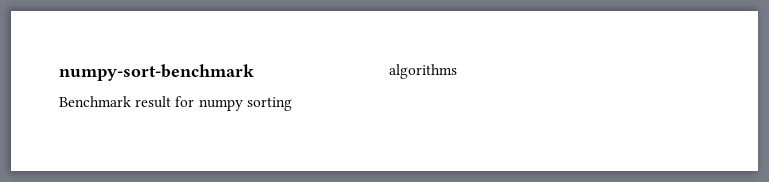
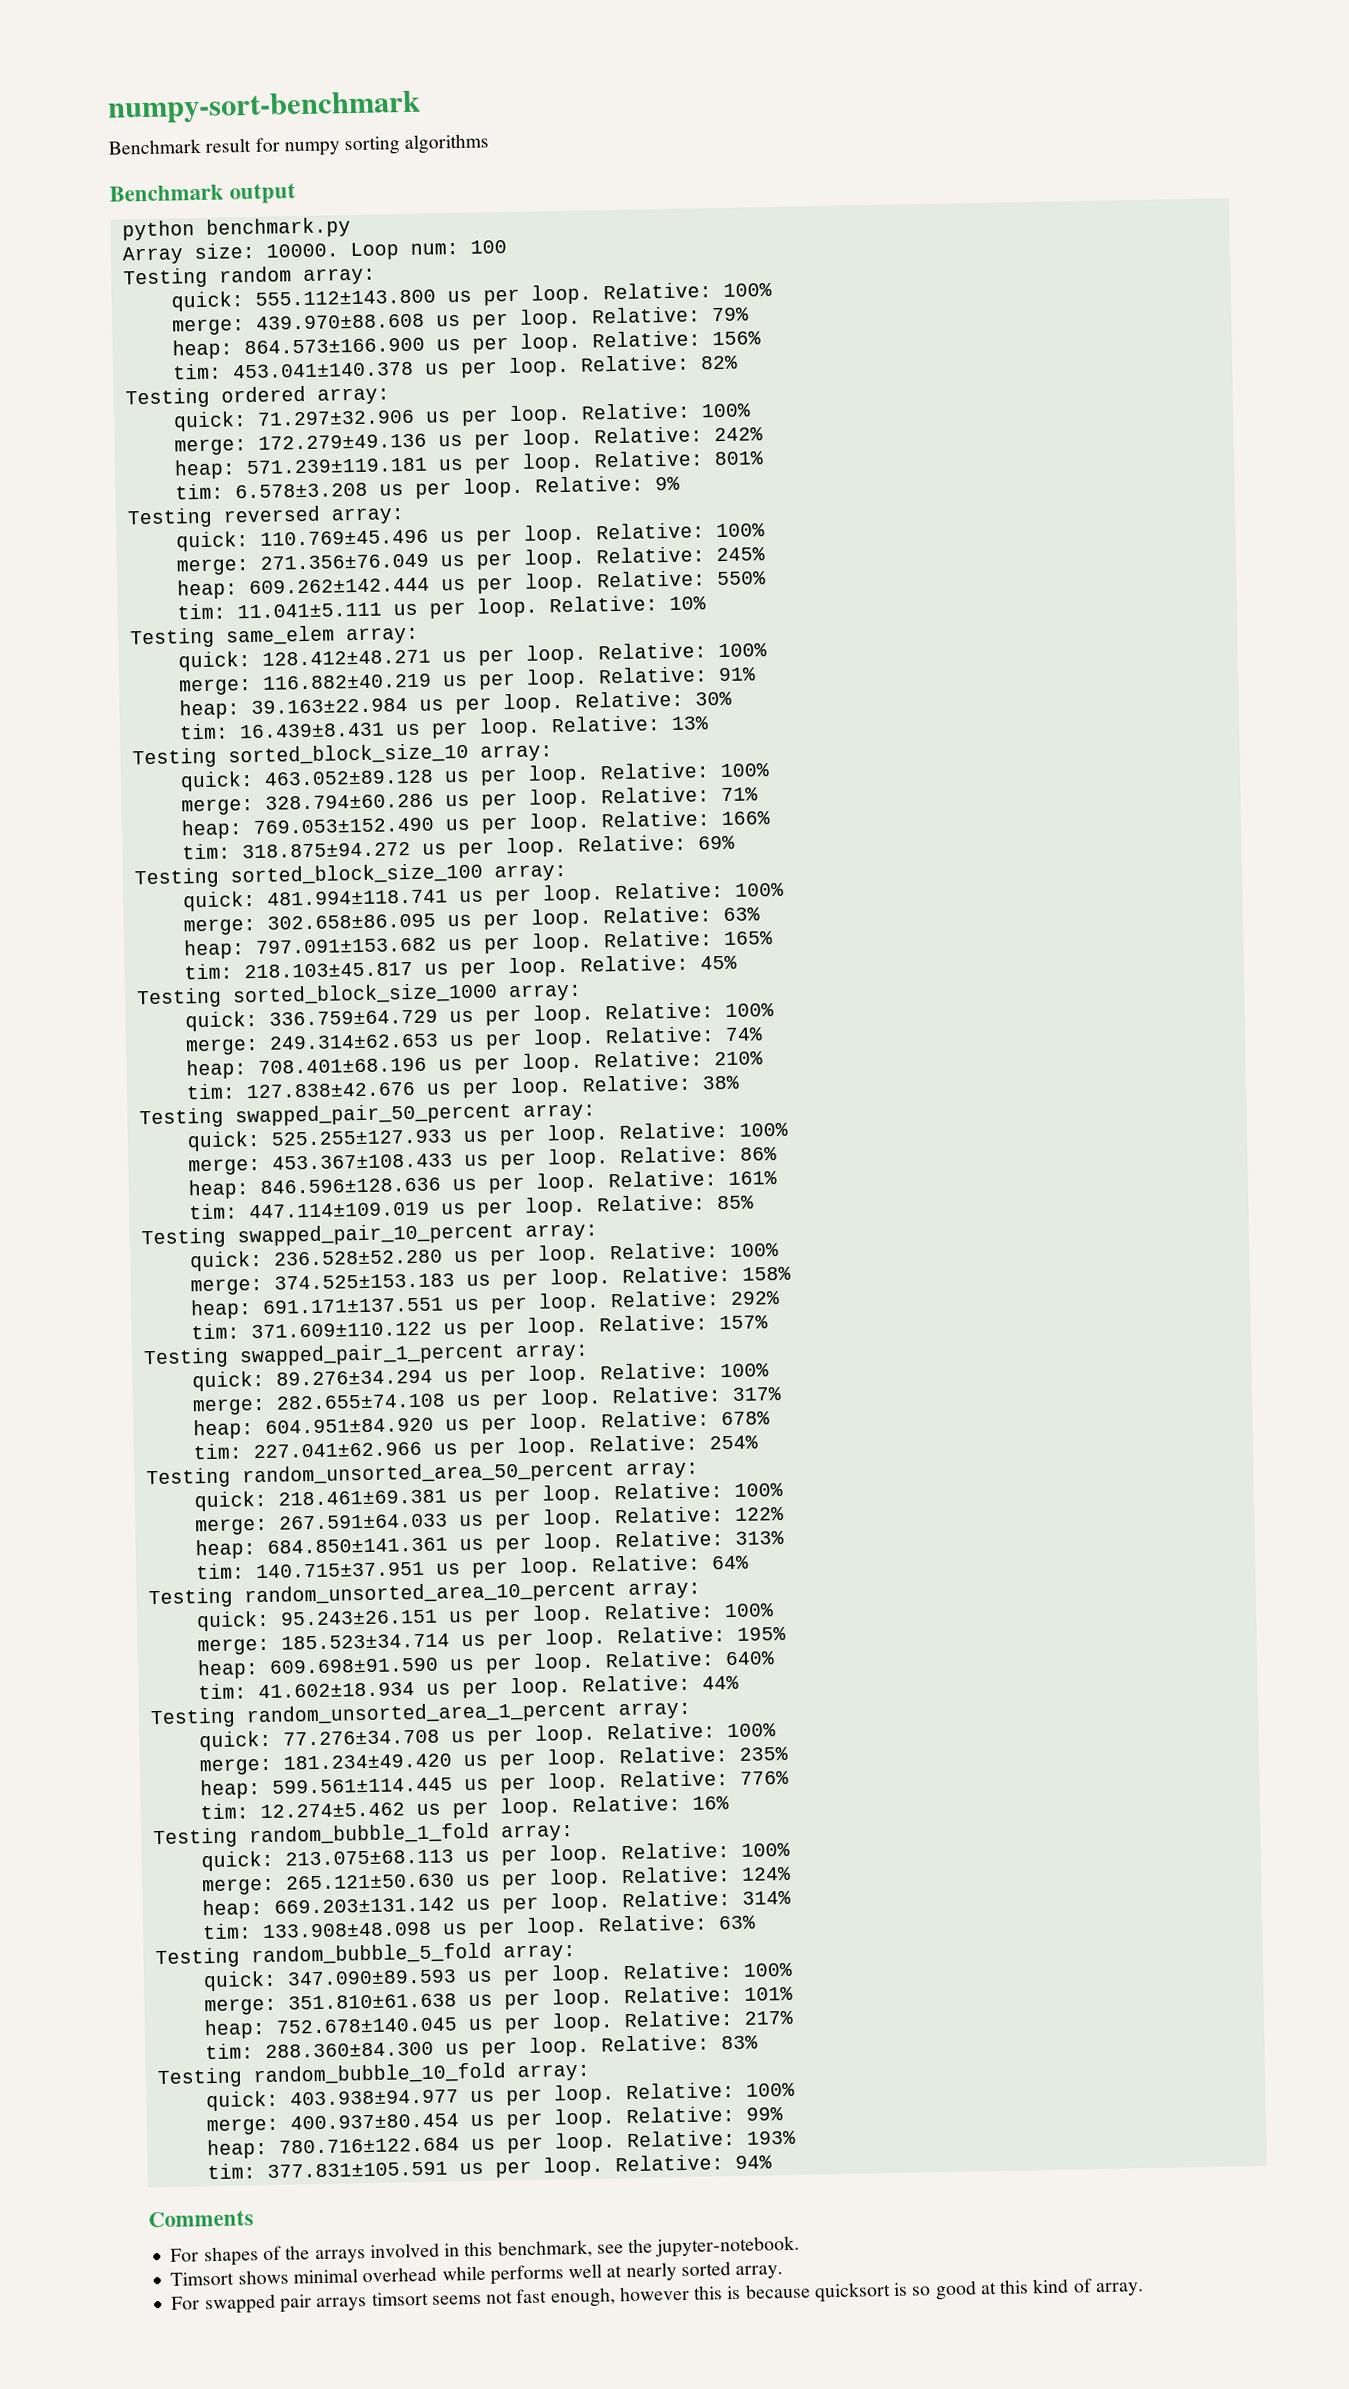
+ Benchmark output
+ python benchmark.py
+ Array size: 10000. Loop num: 100
+ Testing random array:
+ quick: 555.112±143.800 us per loop. Relative: 100%
+ merge: 439.970±88.608 us per loop. Relative: 79%
+ heap: 864.573±166.900 us per loop. Relative: 156%
+ tim: 453.041±140.378 us per loop. Relative: 82%
+ Testing ordered array:
+ quick: 71.297±32.906 us per loop. Relative: 100%
+ merge: 172.279±49.136 us per loop. Relative: 242%
+ heap: 571.239±119.181 us per loop. Relative: 801%
+ tim: 6.578±3.208 us per loop. Relative: 9%
+ Testing reversed array:
+ quick: 110.769±45.496 us per loop. Relative: 100%
+ merge: 271.356±76.049 us per loop. Relative: 245%
+ heap: 609.262±142.444 us per loop. Relative: 550%
+ tim: 11.041±5.111 us per loop. Relative: 10%
+ Testing same_elem array:
+ quick: 128.412±48.271 us per loop. Relative: 100%
+ merge: 116.882±40.219 us per loop. Relative: 91%
+ heap: 39.163±22.984 us per loop. Relative: 30%
+ tim: 16.439±8.431 us per loop. Relative: 13%
+ Testing sorted_block_size_10 array:
+ quick: 463.052±89.128 us per loop. Relative: 100%
+ merge: 328.794±60.286 us per loop. Relative: 71%
+ heap: 769.053±152.490 us per loop. Relative: 166%
+ tim: 318.875±94.272 us per loop. Relative: 69%
+ Testing sorted_block_size_100 array:
+ quick: 481.994±118.741 us per loop. Relative: 100%
+ merge: 302.658±86.095 us per loop. Relative: 63%
+ heap: 797.091±153.682 us per loop. Relative: 165%
+ tim: 218.103±45.817 us per loop. Relative: 45%
+ Testing sorted_block_size_1000 array:
+ quick: 336.759±64.729 us per loop. Relative: 100%
+ merge: 249.314±62.653 us per loop. Relative: 74%
+ heap: 708.401±68.196 us per loop. Relative: 210%
+ tim: 127.838±42.676 us per loop. Relative: 38%
+ Testing swapped_pair_50_percent array:
+ quick: 525.255±127.933 us per loop. Relative: 100%
+ merge: 453.367±108.433 us per loop. Relative: 86%
+ heap: 846.596±128.636 us per loop. Relative: 161%
+ tim: 447.114±109.019 us per loop. Relative: 85%
+ Testing swapped_pair_10_percent array:
+ quick: 236.528±52.280 us per loop. Relative: 100%
+ merge: 374.525±153.183 us per loop. Relative: 158%
+ heap: 691.171±137.551 us per loop. Relative: 292%
+ tim: 371.609±110.122 us per loop. Relative: 157%
+ Testing swapped_pair_1_percent array:
+ quick: 89.276±34.294 us per loop. Relative: 100%
+ merge: 282.655±74.108 us per loop. Relative: 317%
+ heap: 604.951±84.920 us per loop. Relative: 678%
+ tim: 227.041±62.966 us per loop. Relative: 254%
+ Testing random_unsorted_area_50_percent array:
+ quick: 218.461±69.381 us per loop. Relative: 100%
+ merge: 267.591±64.033 us per loop. Relative: 122%
+ heap: 684.850±141.361 us per loop. Relative: 313%
+ tim: 140.715±37.951 us per loop. Relative: 64%
+ Testing random_unsorted_area_10_percent array:
+ quick: 95.243±26.151 us per loop. Relative: 100%
+ merge: 185.523±34.714 us per loop. Relative: 195%
+ heap: 609.698±91.590 us per loop. Relative: 640%
+ tim: 41.602±18.934 us per loop. Relative: 44%
+ Testing random_unsorted_area_1_percent array:
+ quick: 77.276±34.708 us per loop. Relative: 100%
+ merge: 181.234±49.420 us per loop. Relative: 235%
+ heap: 599.561±114.445 us per loop. Relative: 776%
+ tim: 12.274±5.462 us per loop. Relative: 16%
+ Testing random_bubble_1_fold array:
+ quick: 213.075±68.113 us per loop. Relative: 100%
+ merge: 265.121±50.630 us per loop. Relative: 124%
+ heap: 669.203±131.142 us per loop. Relative: 314%
+ tim: 133.908±48.098 us per loop. Relative: 63%
+ Testing random_bubble_5_fold array:
+ quick: 347.090±89.593 us per loop. Relative: 100%
+ merge: 351.810±61.638 us per loop. Relative: 101%
+ heap: 752.678±140.045 us per loop. Relative: 217%
+ tim: 288.360±84.300 us per loop. Relative: 83%
+ Testing random_bubble_10_fold array:
+ quick: 403.938±94.977 us per loop. Relative: 100%
+ merge: 400.937±80.454 us per loop. Relative: 99%
+ heap: 780.716±122.684 us per loop. Relative: 193%
+ tim: 377.831±105.591 us per loop. Relative: 94%
+ Comments
+ For shapes of the arrays involved in this benchmark, see the jupyter-notebook.
+ Timsort shows minimal overhead while performs well at nearly sorted array.
+ For swapped pair arrays timsort seems not fast enough, however this is because quicksort is so good at this kind of array.

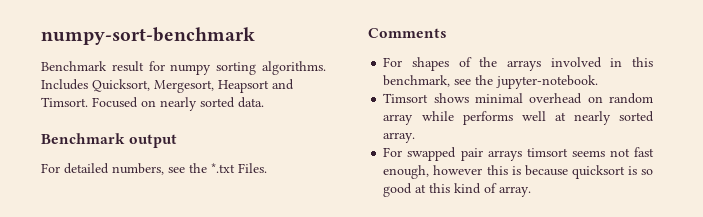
- Benchmark result for numpy sorting algorithms
+ Benchmark result for numpy sorting algorithms. Includes Quicksort, Mergesort, Heapsort and Timsort. Focused on nearly sorted data.
  Benchmark output
- python benchmark.py
- Array size: 10000. Loop num: 100
- Testing random array:
- quick: 555.112±143.800 us per loop. Relative: 100%
- merge: 439.970±88.608 us per loop. Relative: 79%
- heap: 864.573±166.900 us per loop. Relative: 156%
- tim: 453.041±140.378 us per loop. Relative: 82%
- Testing ordered array:
- quick: 71.297±32.906 us per loop. Relative: 100%
- merge: 172.279±49.136 us per loop. Relative: 242%
- heap: 571.239±119.181 us per loop. Relative: 801%
- tim: 6.578±3.208 us per loop. Relative: 9%
- Testing reversed array:
- quick: 110.769±45.496 us per loop. Relative: 100%
- merge: 271.356±76.049 us per loop. Relative: 245%
- heap: 609.262±142.444 us per loop. Relative: 550%
- tim: 11.041±5.111 us per loop. Relative: 10%
- Testing same_elem array:
- quick: 128.412±48.271 us per loop. Relative: 100%
- merge: 116.882±40.219 us per loop. Relative: 91%
- heap: 39.163±22.984 us per loop. Relative: 30%
- tim: 16.439±8.431 us per loop. Relative: 13%
- Testing sorted_block_size_10 array:
- quick: 463.052±89.128 us per loop. Relative: 100%
- merge: 328.794±60.286 us per loop. Relative: 71%
- heap: 769.053±152.490 us per loop. Relative: 166%
- tim: 318.875±94.272 us per loop. Relative: 69%
- Testing sorted_block_size_100 array:
- quick: 481.994±118.741 us per loop. Relative: 100%
- merge: 302.658±86.095 us per loop. Relative: 63%
- heap: 797.091±153.682 us per loop. Relative: 165%
- tim: 218.103±45.817 us per loop. Relative: 45%
- Testing sorted_block_size_1000 array:
- quick: 336.759±64.729 us per loop. Relative: 100%
- merge: 249.314±62.653 us per loop. Relative: 74%
- heap: 708.401±68.196 us per loop. Relative: 210%
- tim: 127.838±42.676 us per loop. Relative: 38%
- Testing swapped_pair_50_percent array:
- quick: 525.255±127.933 us per loop. Relative: 100%
- merge: 453.367±108.433 us per loop. Relative: 86%
- heap: 846.596±128.636 us per loop. Relative: 161%
- tim: 447.114±109.019 us per loop. Relative: 85%
- Testing swapped_pair_10_percent array:
- quick: 236.528±52.280 us per loop. Relative: 100%
- merge: 374.525±153.183 us per loop. Relative: 158%
- heap: 691.171±137.551 us per loop. Relative: 292%
- tim: 371.609±110.122 us per loop. Relative: 157%
- Testing swapped_pair_1_percent array:
- quick: 89.276±34.294 us per loop. Relative: 100%
- merge: 282.655±74.108 us per loop. Relative: 317%
- heap: 604.951±84.920 us per loop. Relative: 678%
- tim: 227.041±62.966 us per loop. Relative: 254%
- Testing random_unsorted_area_50_percent array:
- quick: 218.461±69.381 us per loop. Relative: 100%
- merge: 267.591±64.033 us per loop. Relative: 122%
- heap: 684.850±141.361 us per loop. Relative: 313%
- tim: 140.715±37.951 us per loop. Relative: 64%
- Testing random_unsorted_area_10_percent array:
- quick: 95.243±26.151 us per loop. Relative: 100%
- merge: 185.523±34.714 us per loop. Relative: 195%
- heap: 609.698±91.590 us per loop. Relative: 640%
- tim: 41.602±18.934 us per loop. Relative: 44%
- Testing random_unsorted_area_1_percent array:
- quick: 77.276±34.708 us per loop. Relative: 100%
- merge: 181.234±49.420 us per loop. Relative: 235%
- heap: 599.561±114.445 us per loop. Relative: 776%
- tim: 12.274±5.462 us per loop. Relative: 16%
- Testing random_bubble_1_fold array:
- quick: 213.075±68.113 us per loop. Relative: 100%
- merge: 265.121±50.630 us per loop. Relative: 124%
- heap: 669.203±131.142 us per loop. Relative: 314%
- tim: 133.908±48.098 us per loop. Relative: 63%
- Testing random_bubble_5_fold array:
- quick: 347.090±89.593 us per loop. Relative: 100%
- merge: 351.810±61.638 us per loop. Relative: 101%
- heap: 752.678±140.045 us per loop. Relative: 217%
- tim: 288.360±84.300 us per loop. Relative: 83%
- Testing random_bubble_10_fold array:
- quick: 403.938±94.977 us per loop. Relative: 100%
- merge: 400.937±80.454 us per loop. Relative: 99%
- heap: 780.716±122.684 us per loop. Relative: 193%
- tim: 377.831±105.591 us per loop. Relative: 94%
+ For detailed numbers, see the *.txt Files.
- Timsort shows minimal overhead while performs well at nearly sorted array.
+ Timsort shows minimal overhead on random array while performs well at nearly sorted array.

